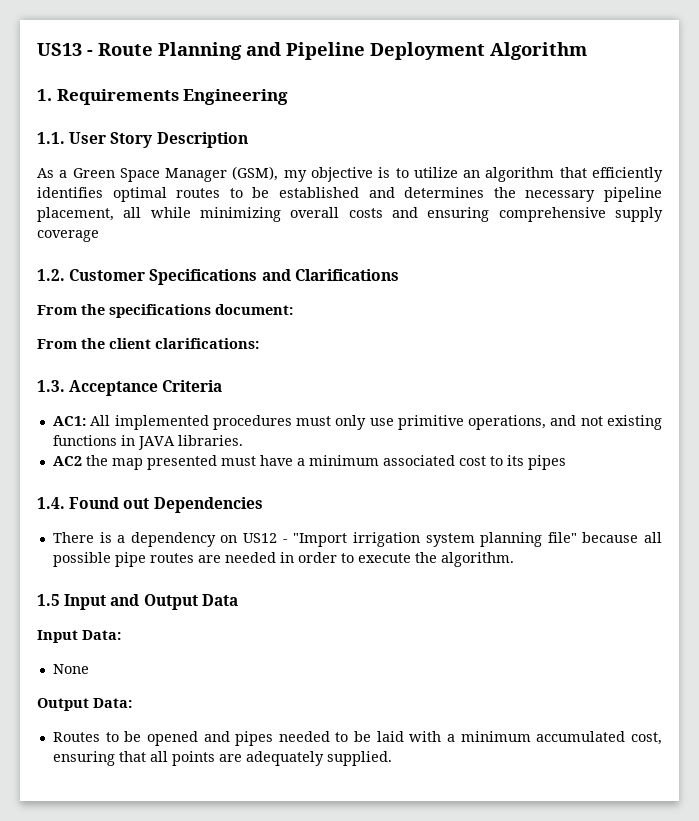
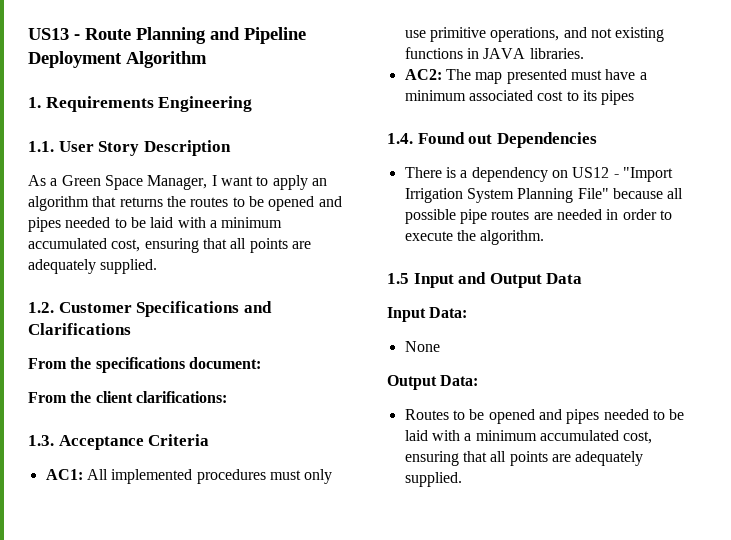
- As a Green Space Manager (GSM), my objective is to utilize an algorithm that efficiently identifies optimal routes to be established and determines the necessary pipeline placement, all while minimizing overall costs and ensuring comprehensive supply coverage
+ As a Green Space Manager, I want to apply an algorithm that returns the routes to be opened and pipes needed to be laid with a minimum accumulated cost, ensuring that all points are adequately supplied.
- AC2 the map presented must have a minimum associated cost to its pipes
+ AC2: The map presented must have a minimum associated cost to its pipes
- There is a dependency on US12 - "Import irrigation system planning file" because all possible pipe routes are needed in order to execute the algorithm.
+ There is a dependency on US12 - "Import Irrigation System Planning File" because all possible pipe routes are needed in order to execute the algorithm.

